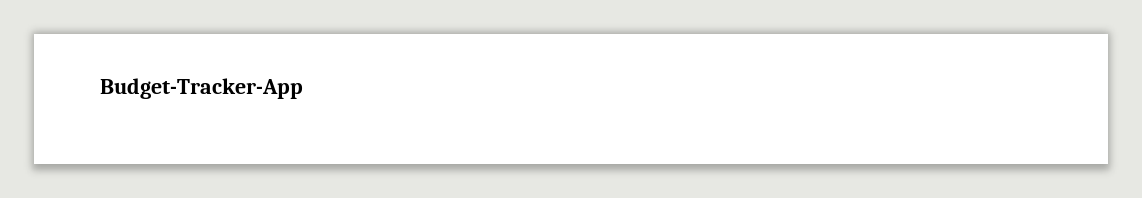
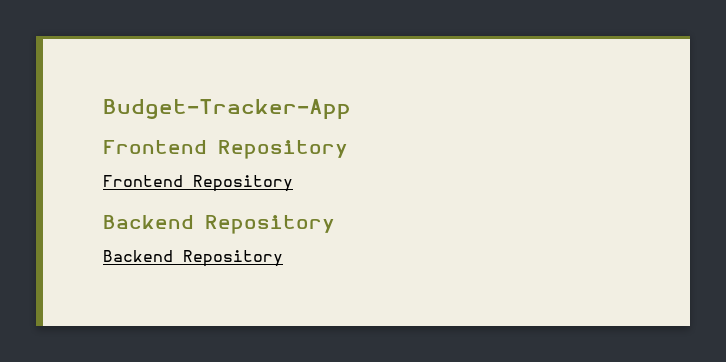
  Budget-Tracker-App
+ Frontend Repository
+ Frontend Repository
+ Backend Repository
+ Backend Repository

